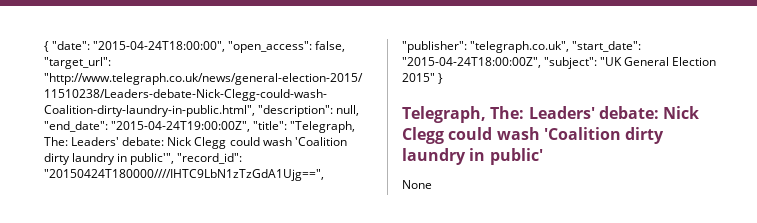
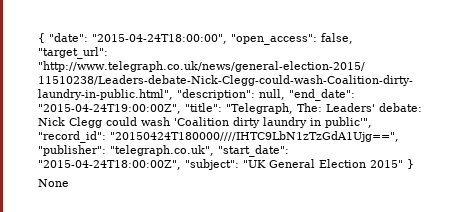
- Telegraph, The: Leaders' debate: Nick Clegg could wash 'Coalition dirty laundry in public'

